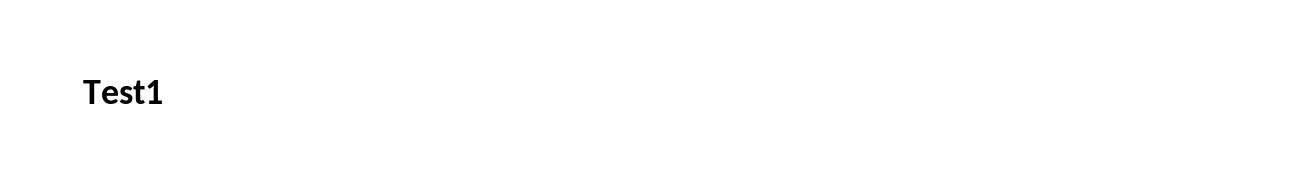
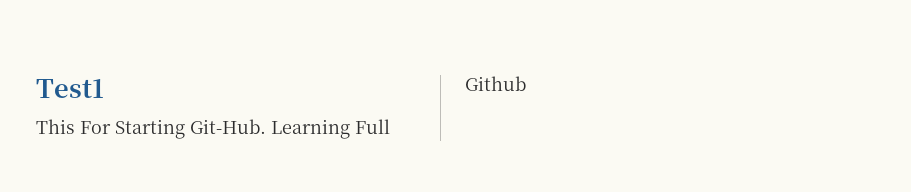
+ This For Starting Git-Hub. Learning Full Github

